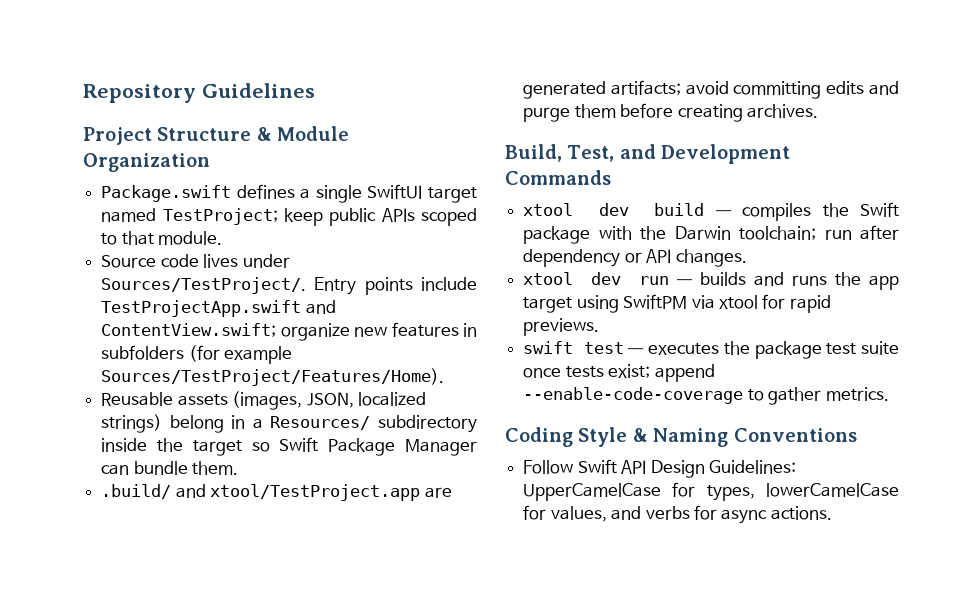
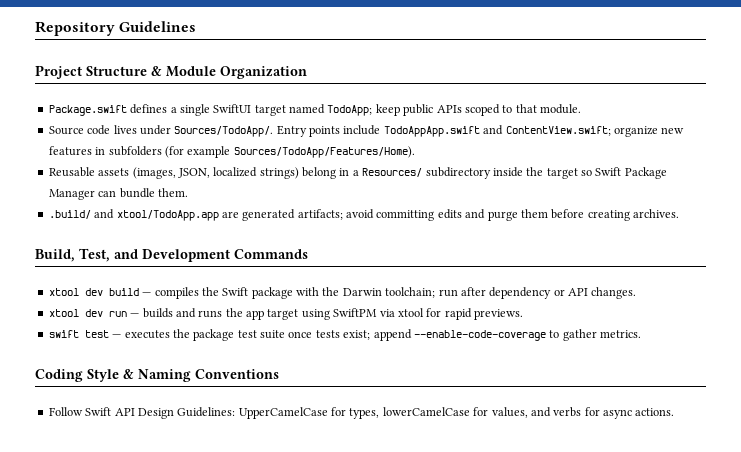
- Package.swift defines a single SwiftUI target named TestProject; keep public APIs scoped to that module.
+ Package.swift defines a single SwiftUI target named TodoApp; keep public APIs scoped to that module.
- Source code lives under Sources/TestProject/.
+ Source code lives under Sources/TodoApp/.
- Entry points include TestProjectApp.swift and ContentView.swift; organize new features in subfolders (for example Sources/TestProject/Features/Home).
+ Entry points include TodoAppApp.swift and ContentView.swift; organize new features in subfolders (for example Sources/TodoApp/Features/Home).
- .build/ and xtool/TestProject.app are generated artifacts; avoid committing edits and purge them before creating archives.
+ .build/ and xtool/TodoApp.app are generated artifacts; avoid committing edits and purge them before creating archives.

